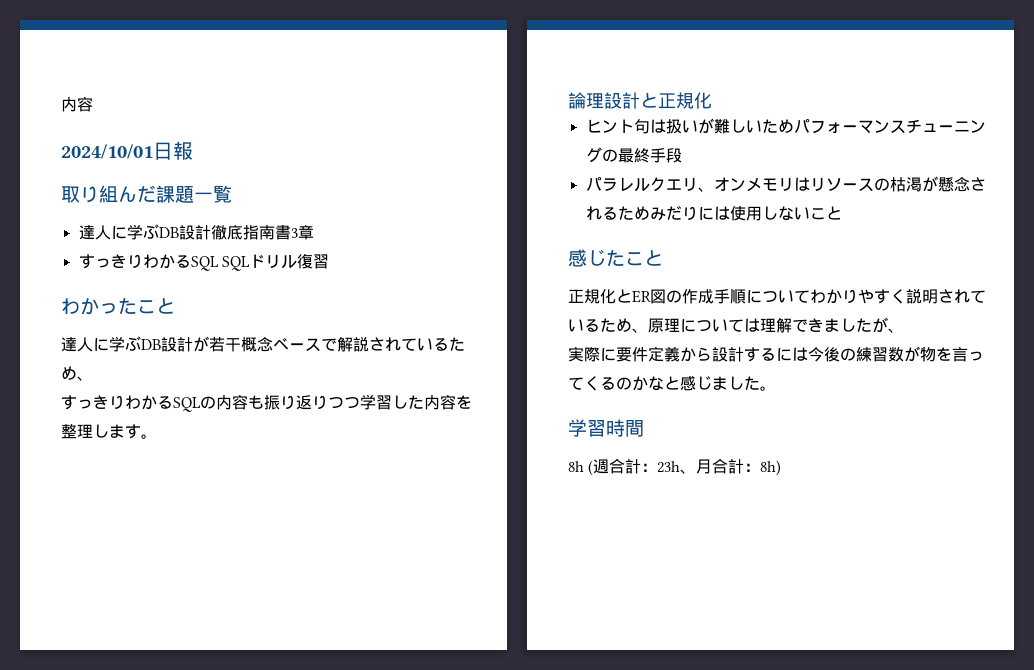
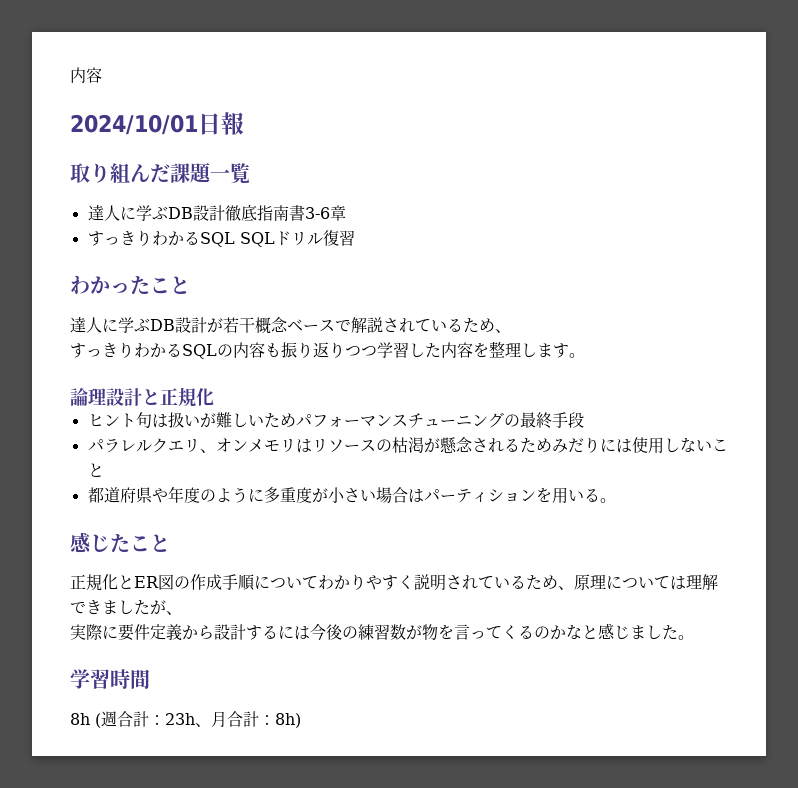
- 達人に学ぶDB設計徹底指南書3章
+ 達人に学ぶDB設計徹底指南書3-6章
+ 都道府県や年度のように多重度が小さい場合はパーティションを用いる。

